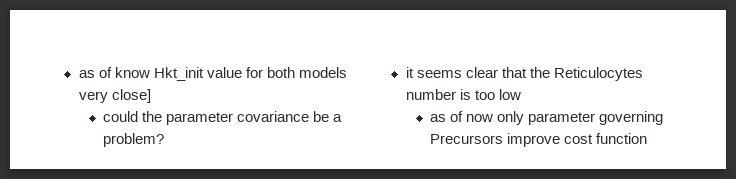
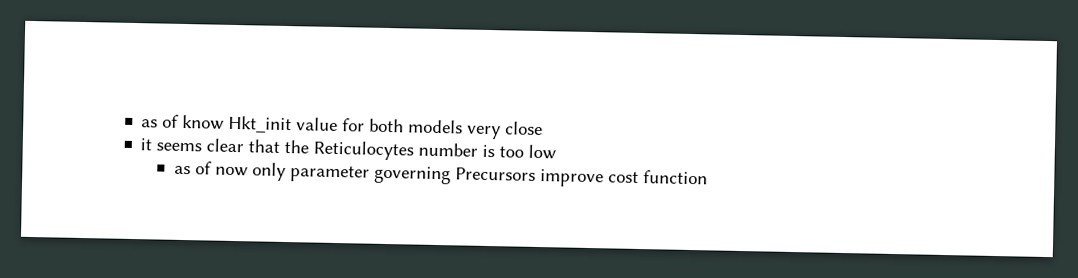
- as of know Hkt_init value for both models very close]
- could the parameter covariance be a problem?
+ as of know Hkt_init value for both models very close

